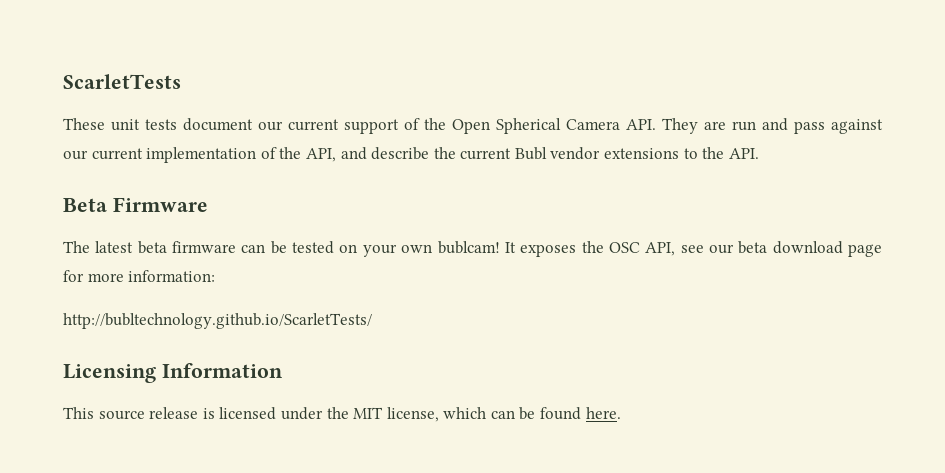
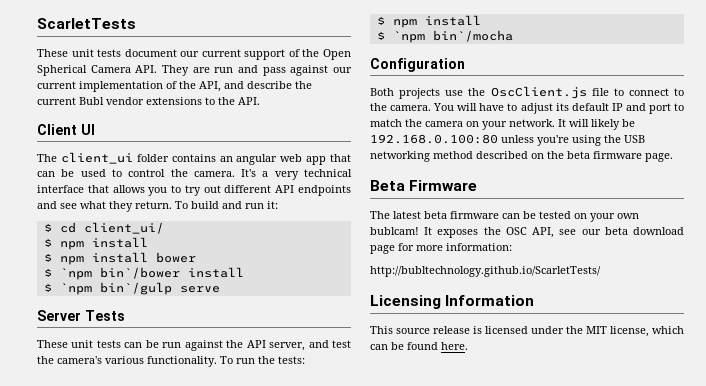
+ Client UI
+ The client_ui folder contains an angular web app that can be used to control the camera. It's a very technical interface that allows you to try out different API endpoints and see what they return. To build and run it:
+ $ cd client_ui/
+ $ npm install
+ $ npm install bower
+ $ `npm bin`/bower install
+ $ `npm bin`/gulp serve
+ Server Tests
+ These unit tests can be run against the API server, and test the camera's various functionality. To run the tests:
+ $ npm install
+ $ `npm bin`/mocha
+ Configuration
+ Both projects use the OscClient.js file to connect to the camera. You will have to adjust its default IP and port to match the camera on your network. It will likely be 192.168.0.100:80 unless you're using the USB networking method described on the beta firmware page.

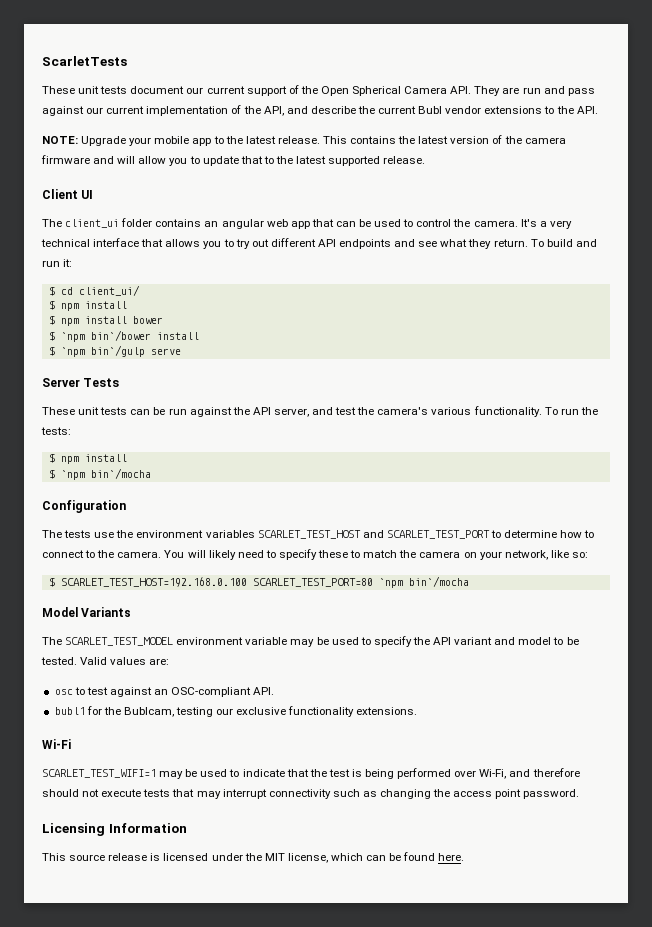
+ NOTE: Upgrade your mobile app to the latest release. This contains the latest version of the camera firmware and will allow you to update that to the latest supported release.
- Both projects use the OscClient.js file to connect to the camera.
+ The tests use the environment variables SCARLET_TEST_HOST and SCARLET_TEST_PORT to determine how to connect to the camera.
- You will have to adjust its default IP and port to match the camera on your network. It will likely be 192.168.0.100:80 unless you're using the USB networking method described on the beta firmware page.
- Beta Firmware
- The latest beta firmware can be tested on your own bublcam! It exposes the OSC API, see our beta download page for more information:
- http://bubltechnology.github.io/ScarletTests/
+ You will likely need to specify these to match the camera on your network, like so:
+ $ SCARLET_TEST_HOST=192.168.0.100 SCARLET_TEST_PORT=80 `npm bin`/mocha
+ Model Variants
+ The SCARLET_TEST_MODEL environment variable may be used to specify the API variant and model to be tested. Valid values are:
+ osc to test against an OSC-compliant API.
+ bubl1 for the Bublcam, testing our exclusive functionality extensions.
+ Wi-Fi
+ SCARLET_TEST_WIFI=1 may be used to indicate that the test is being performed over Wi-Fi, and therefore should not execute tests that may interrupt connectivity such as changing the access point password.

